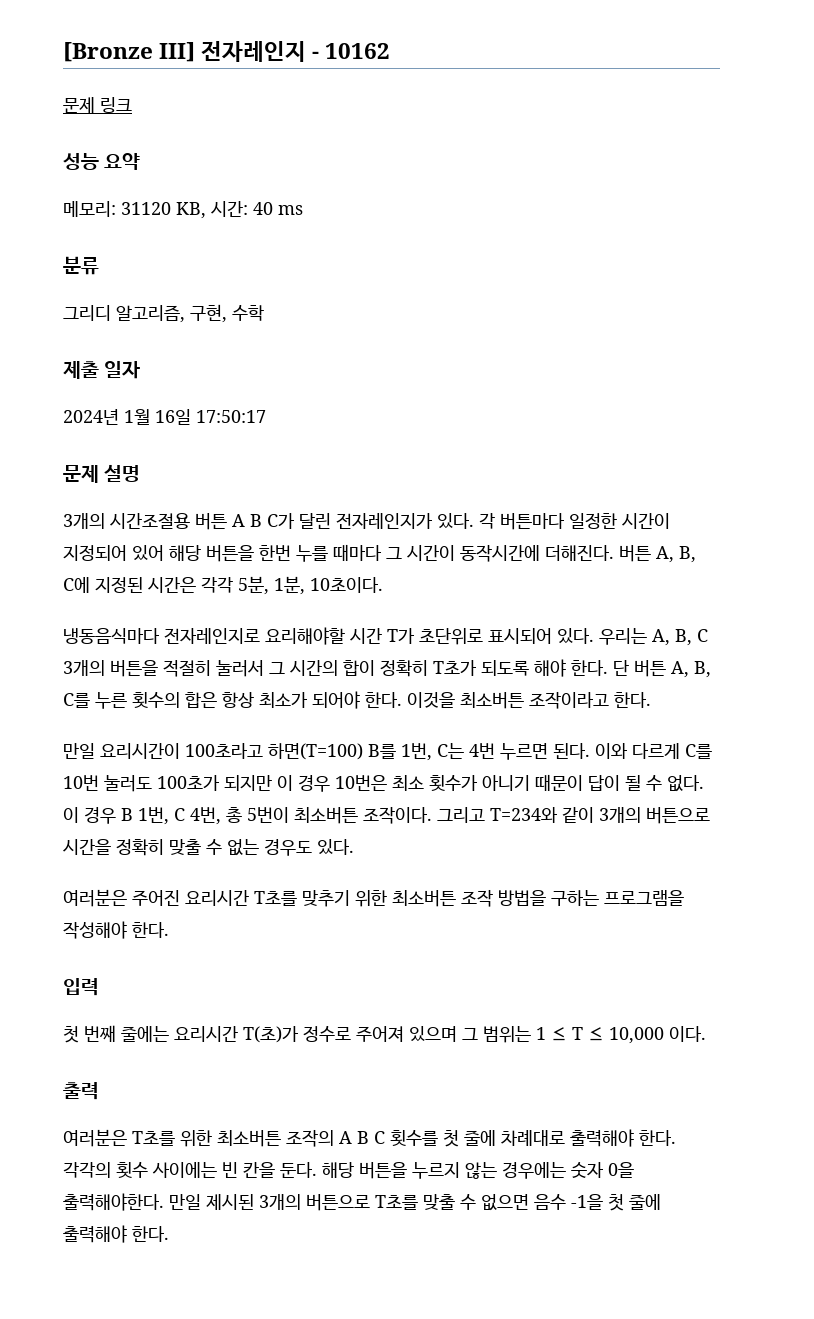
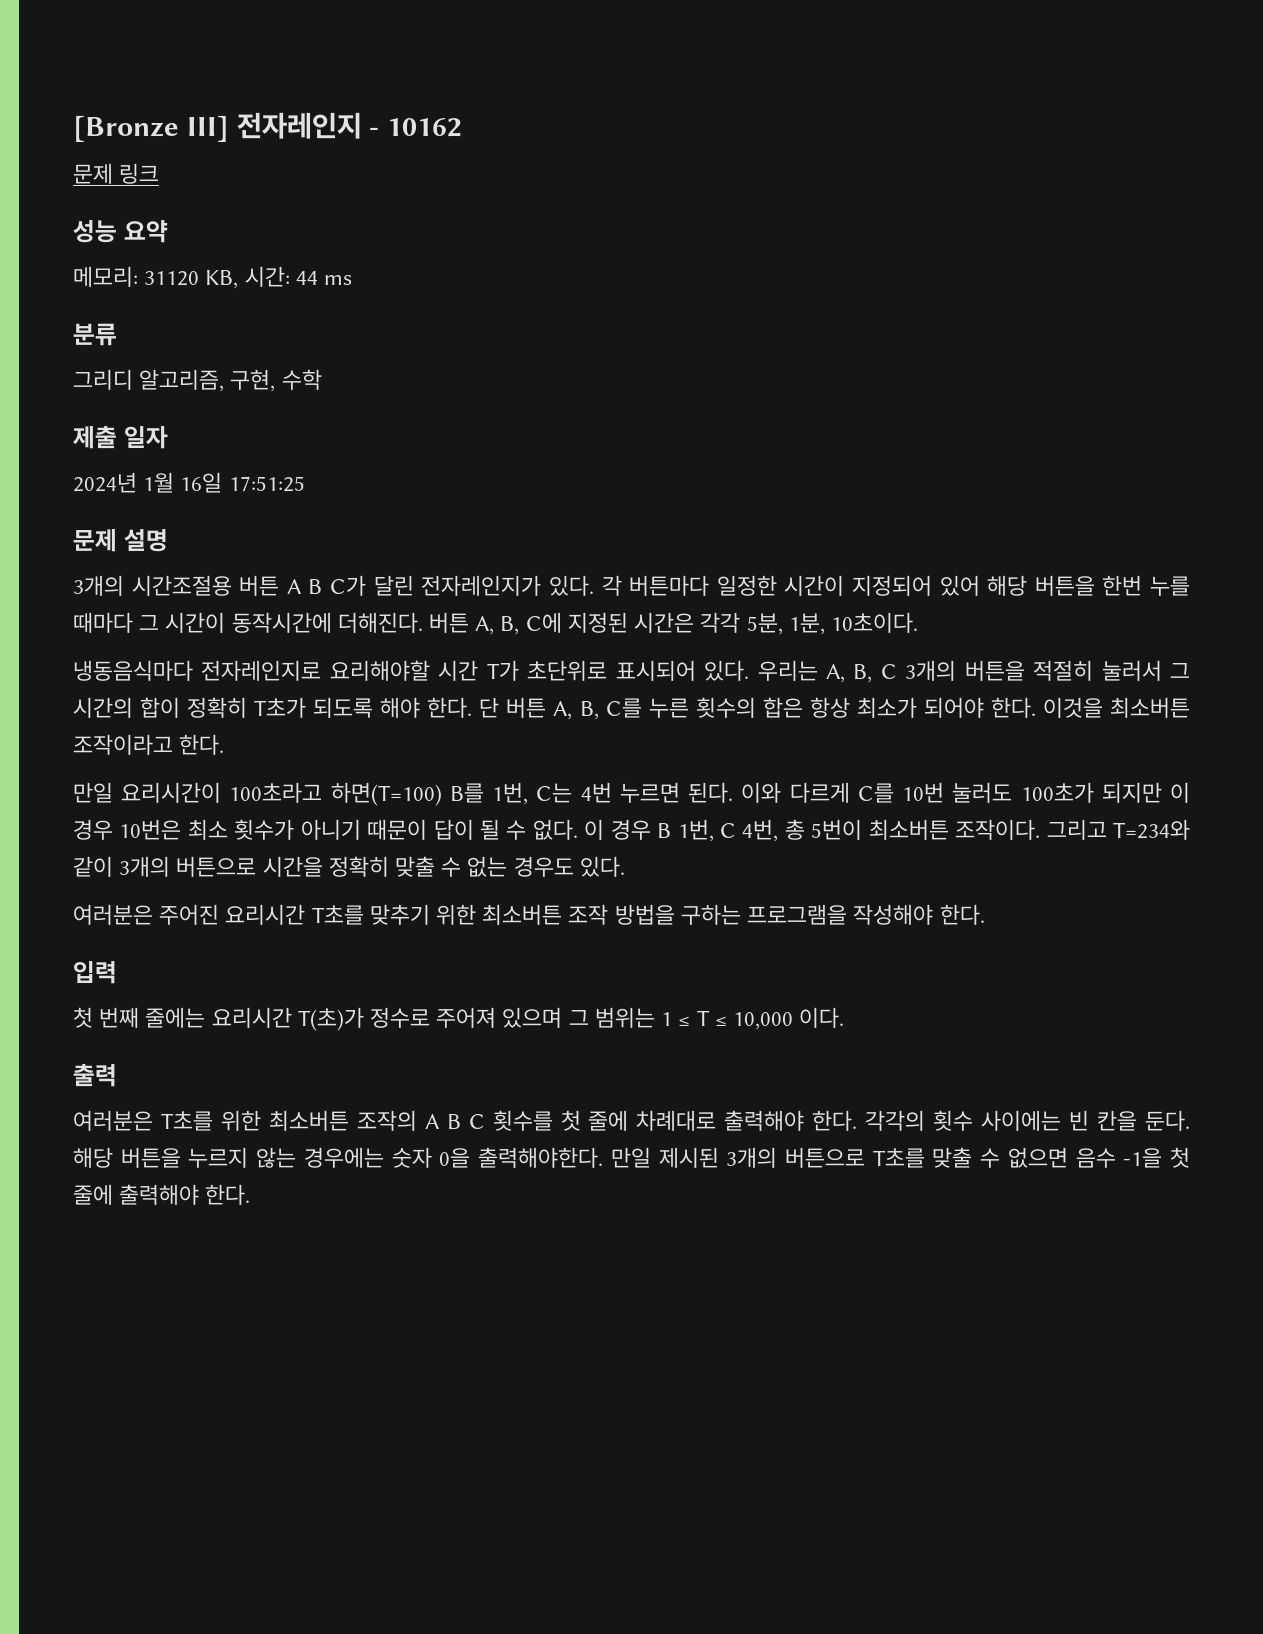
- 메모리: 31120 KB, 시간: 40 ms
+ 메모리: 31120 KB, 시간: 44 ms
- 2024년 1월 16일 17:50:17
+ 2024년 1월 16일 17:51:25

